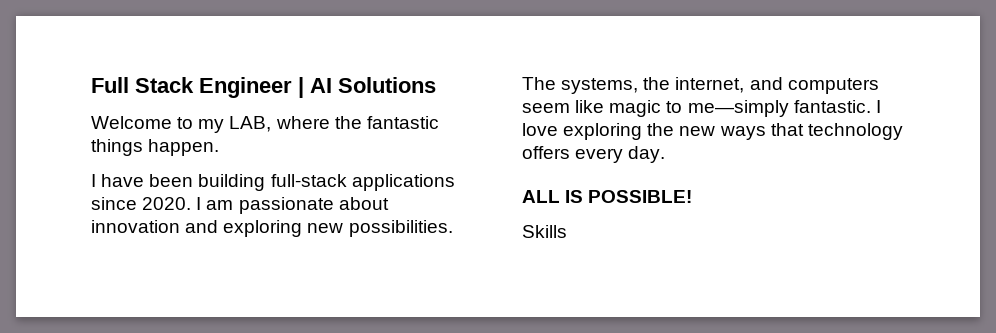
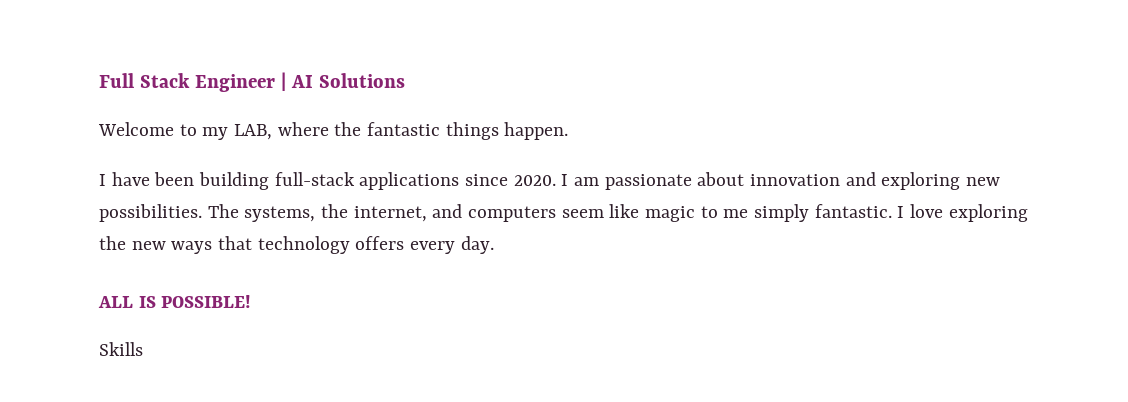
- The systems, the internet, and computers seem like magic to me—simply fantastic.
+ The systems, the internet, and computers seem like magic to me simply fantastic.

